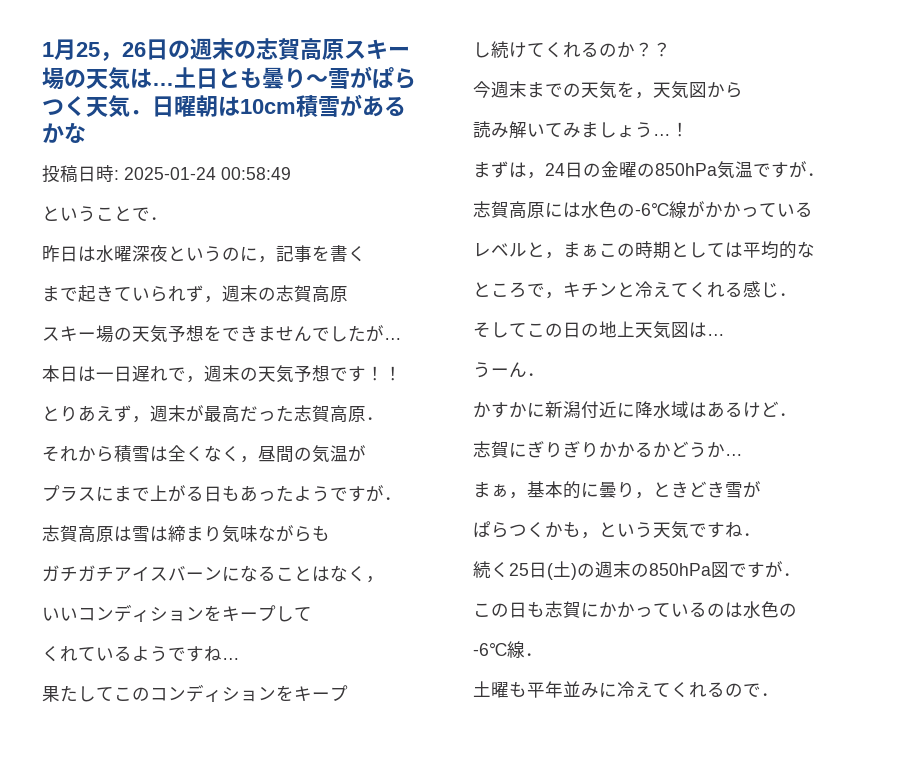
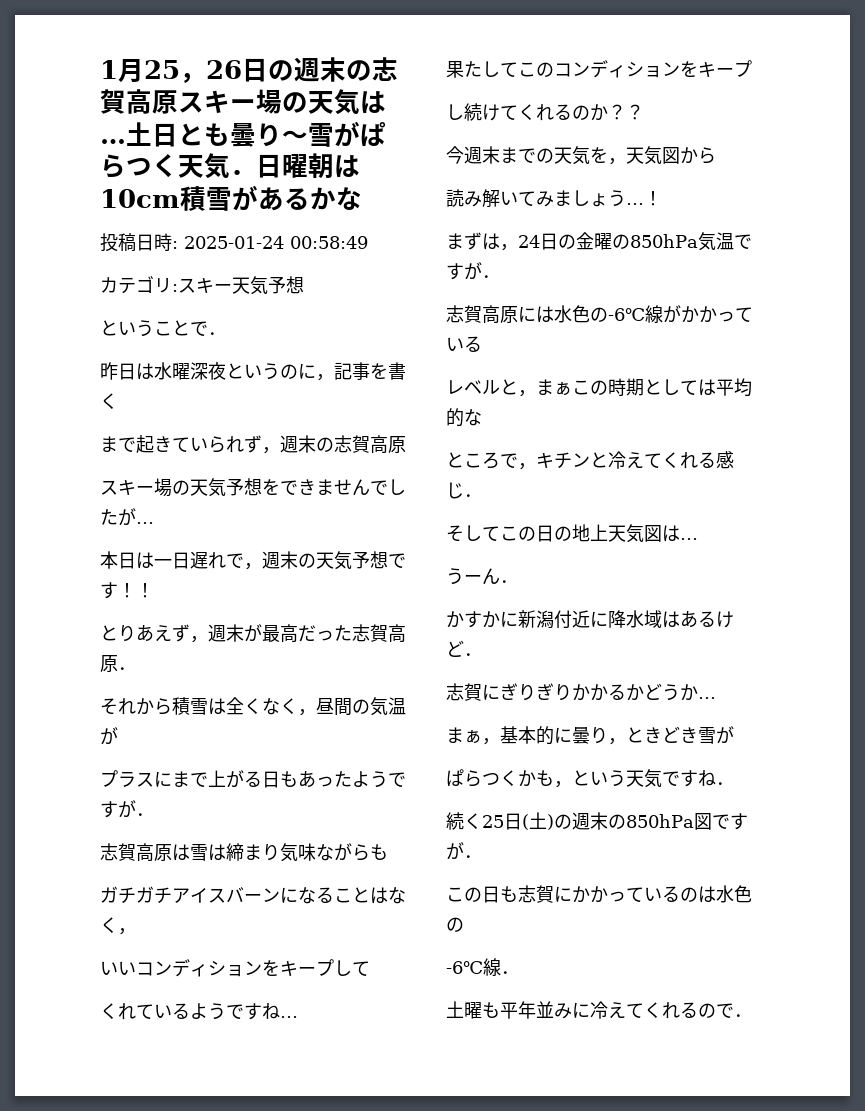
+ カテゴリ:スキー天気予想

